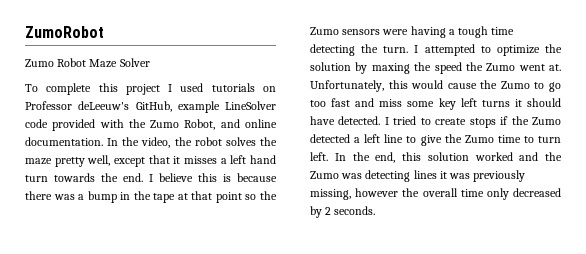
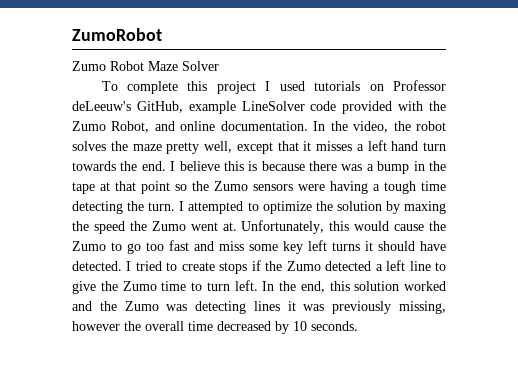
- In the end, this solution worked and the Zumo was detecting lines it was previously missing, however the overall time only decreased by 2 seconds.
+ In the end, this solution worked and the Zumo was detecting lines it was previously missing, however the overall time decreased by 10 seconds.

